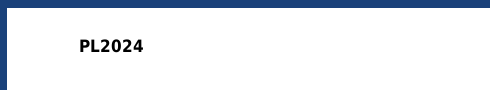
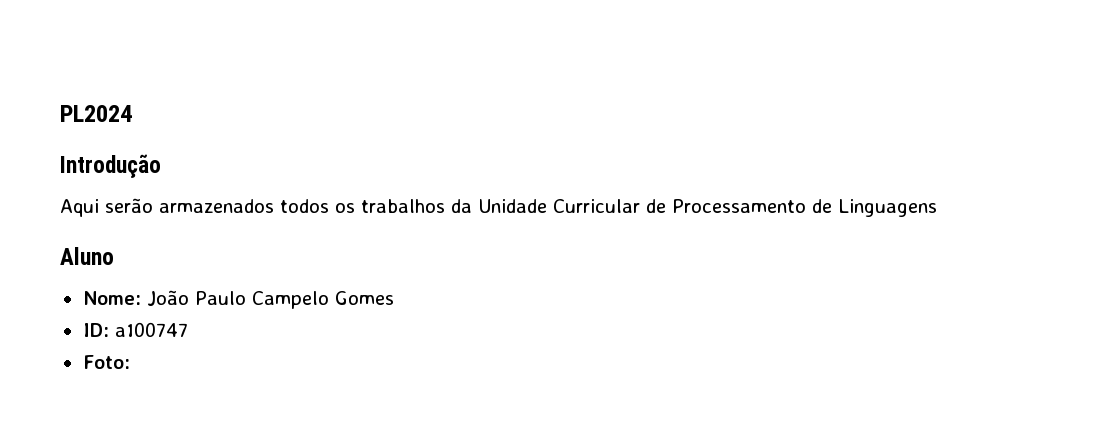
+ Introdução
+ Aqui serão armazenados todos os trabalhos da Unidade Curricular de Processamento de Linguagens
+ Aluno
+ Nome: João Paulo Campelo Gomes
+ ID: a100747
+ Foto:

